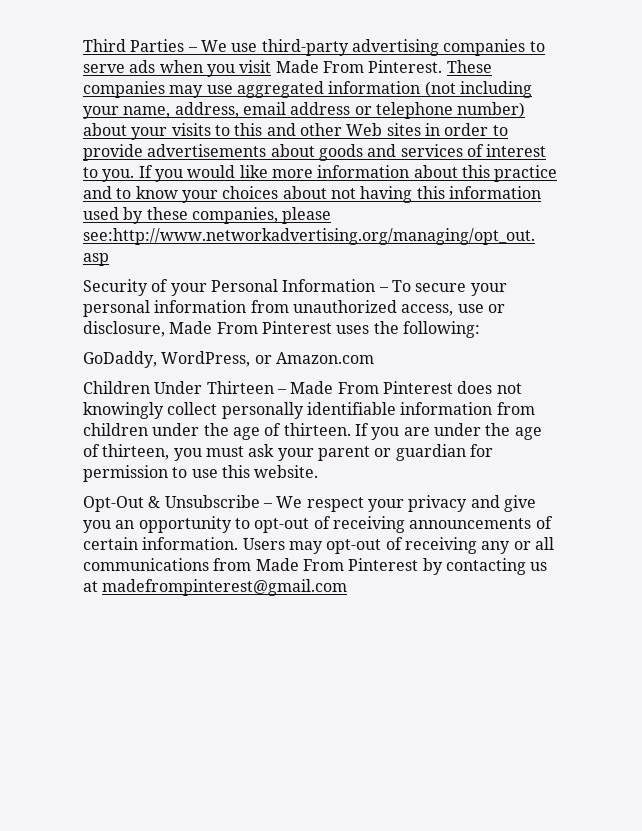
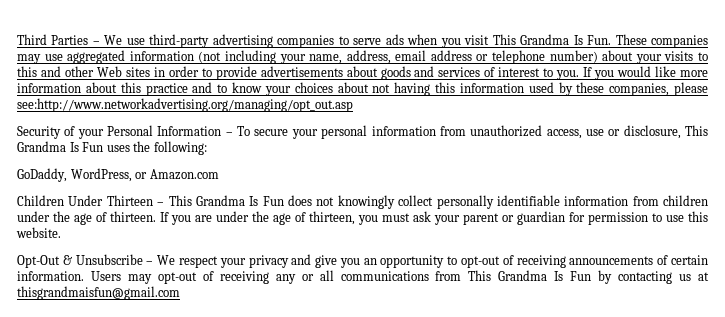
- Third Parties – We use third-party advertising companies to serve ads when you visit Made From Pinterest. These companies may use aggregated information (not including your name, address, email address or telephone number) about your visits to this and other Web sites in order to provide advertisements about goods and services of interest to you.
+ Third Parties – We use third-party advertising companies to serve ads when you visit This Grandma Is Fun. These companies may use aggregated information (not including your name, address, email address or telephone number) about your visits to this and other Web sites in order to provide advertisements about goods and services of interest to you.
- Security of your Personal Information – To secure your personal information from unauthorized access, use or disclosure, Made From Pinterest uses the following:
+ Security of your Personal Information – To secure your personal information from unauthorized access, use or disclosure, This Grandma Is Fun uses the following:
- Children Under Thirteen – Made From Pinterest does not knowingly collect personally identifiable information from children under the age of thirteen.
+ Children Under Thirteen – This Grandma Is Fun does not knowingly collect personally identifiable information from children under the age of thirteen.
- Users may opt-out of receiving any or all communications from Made From Pinterest by contacting us at madefrompinterest@gmail.com
+ Users may opt-out of receiving any or all communications from This Grandma Is Fun by contacting us at thisgrandmaisfun@gmail.com

